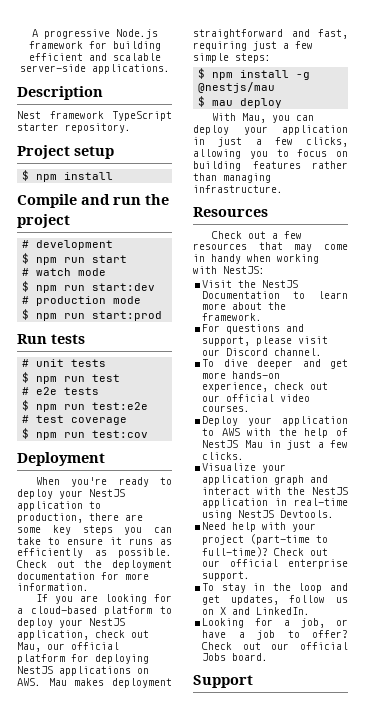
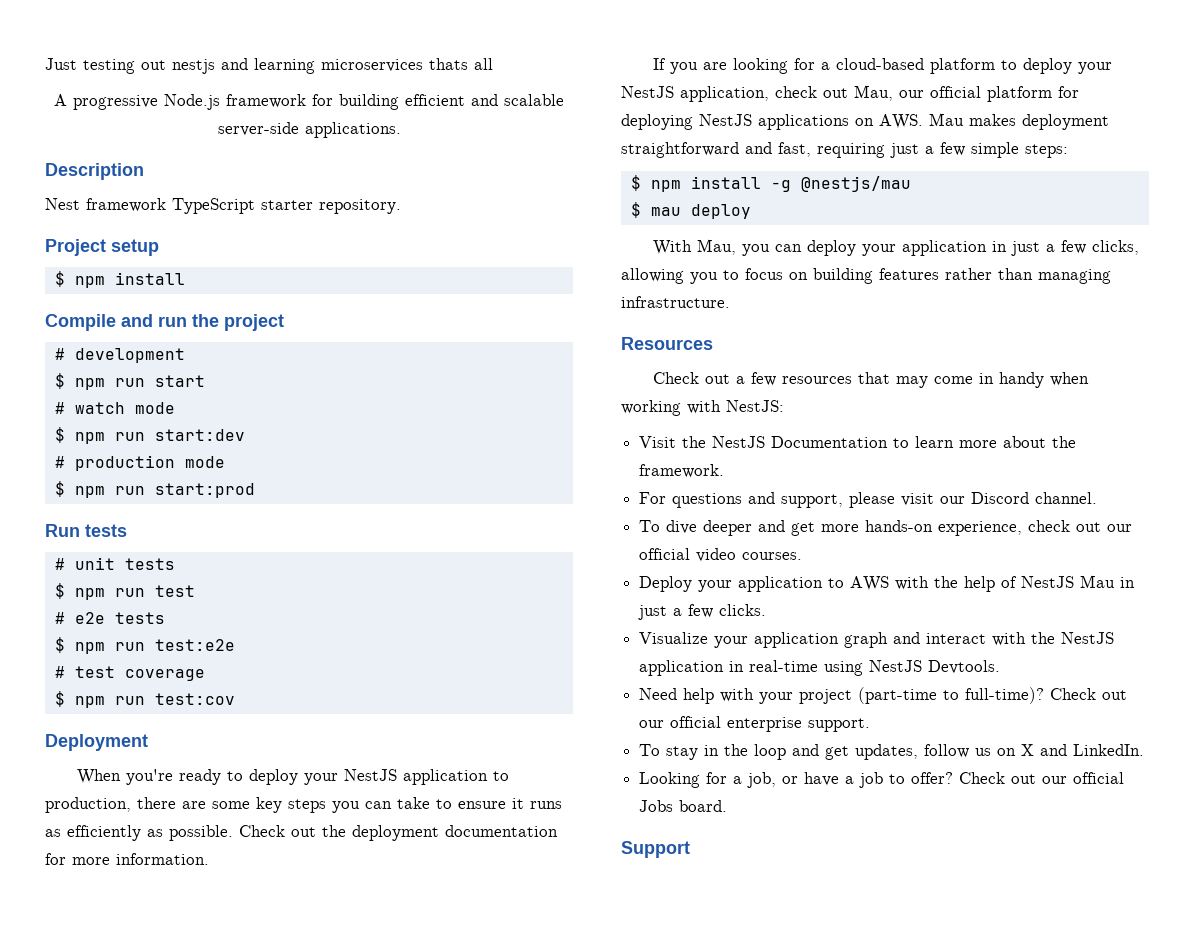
+ Just testing out nestjs and learning microservices thats all

